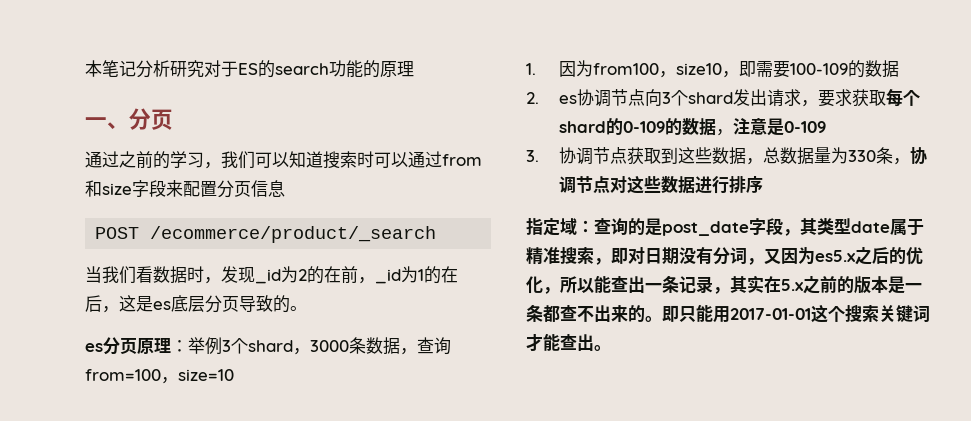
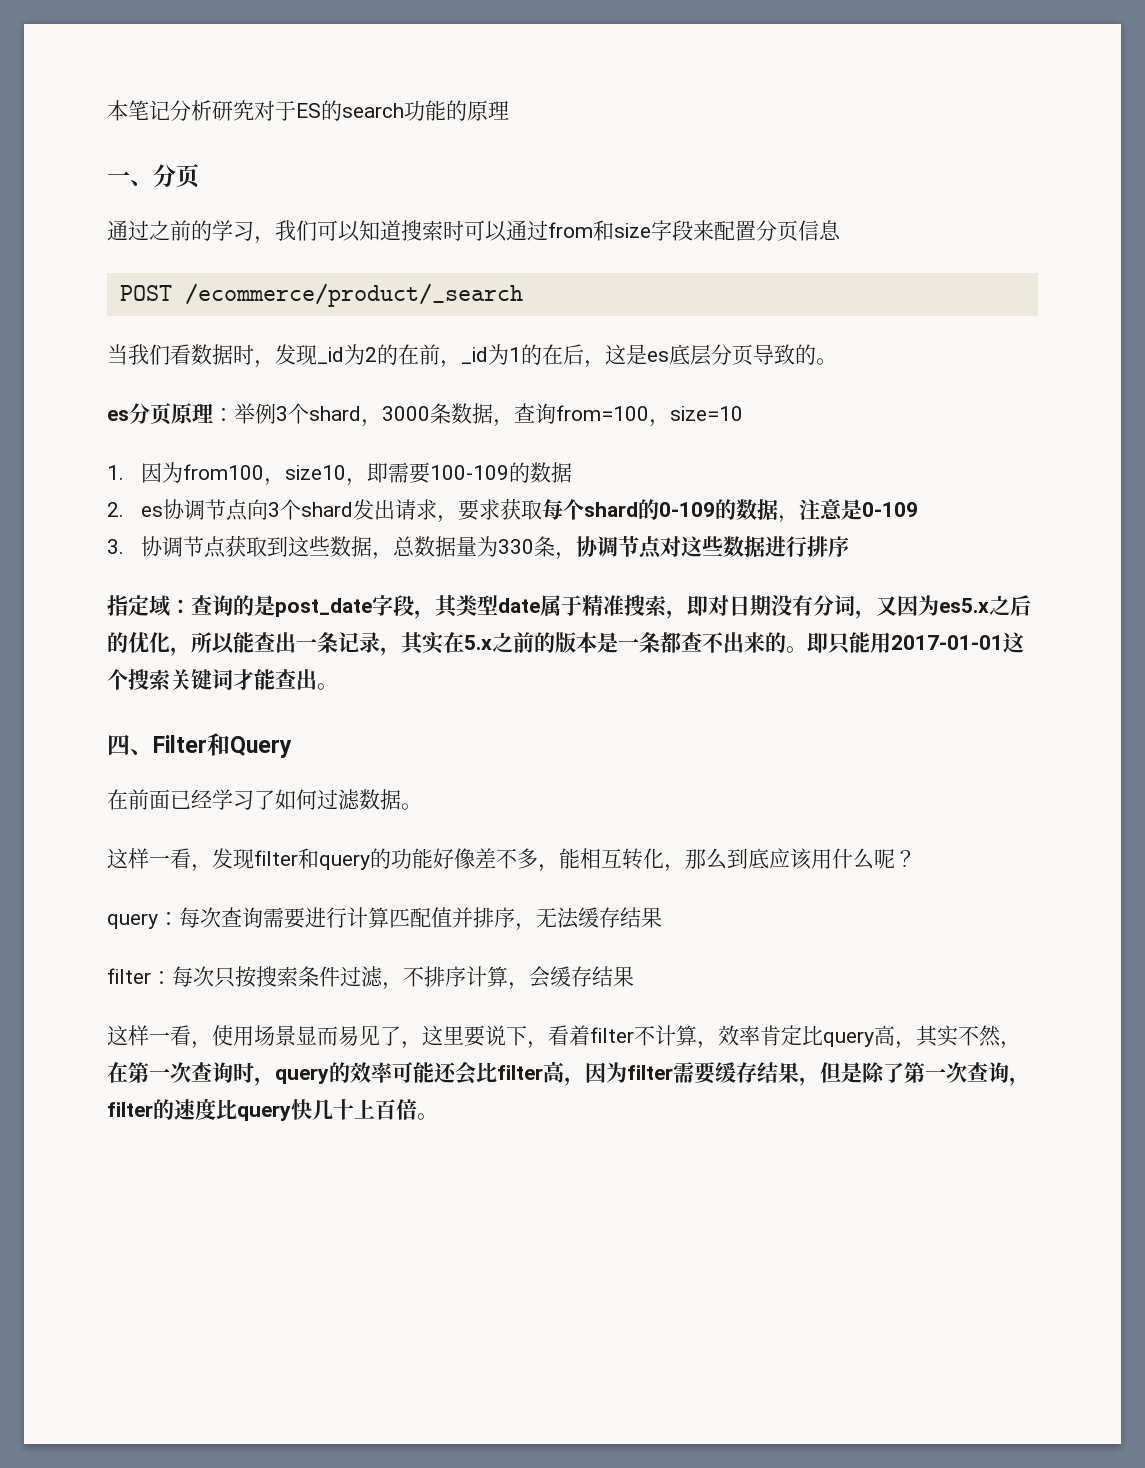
+ 四、Filter和Query
+ 在前面已经学习了如何过滤数据。
+ 这样一看，发现filter和query的功能好像差不多，能相互转化，那么到底应该用什么呢？
+ query：每次查询需要进行计算匹配值并排序，无法缓存结果
+ filter：每次只按搜索条件过滤，不排序计算，会缓存结果
+ 这样一看，使用场景显而易见了，这里要说下，看着filter不计算，效率肯定比query高，其实不然，在第一次查询时，query的效率可能还会比filter高，因为filter需要缓存结果，但是除了第一次查询，filter的速度比query快几十上百倍。

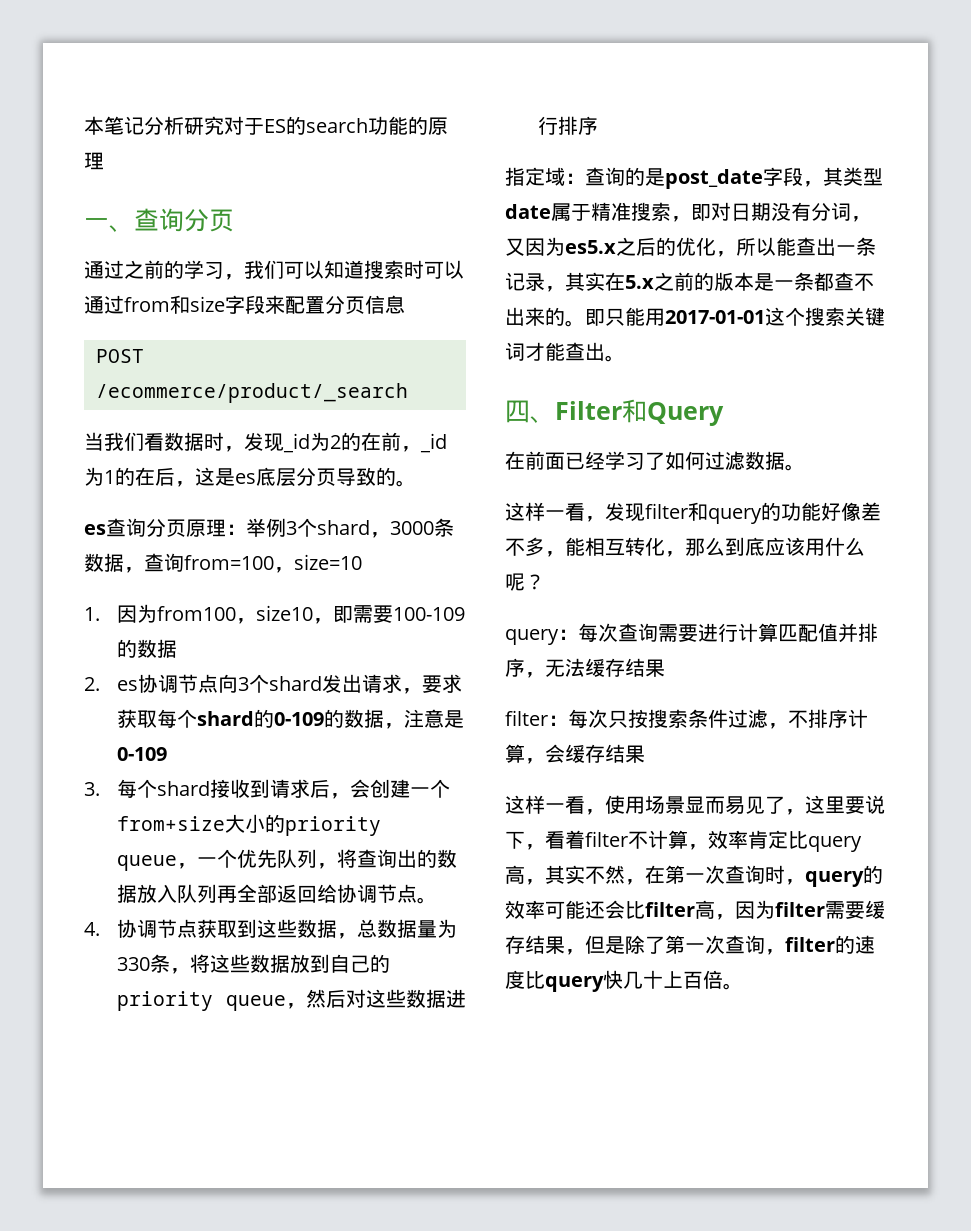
- 一、分页
+ 一、查询分页
- es分页原理：举例3个shard，3000条数据，查询from=100，size=10
+ es查询分页原理：举例3个shard，3000条数据，查询from=100，size=10
- 3.协调节点获取到这些数据，总数据量为330条，协调节点对这些数据进行排序
+ 3.每个shard接收到请求后，会创建一个from+size大小的priority queue，一个优先队列，将查询出的数据放入队列再全部返回给协调节点。
+ 4.协调节点获取到这些数据，总数据量为330条，将这些数据放到自己的priority queue，然后对这些数据进行排序

